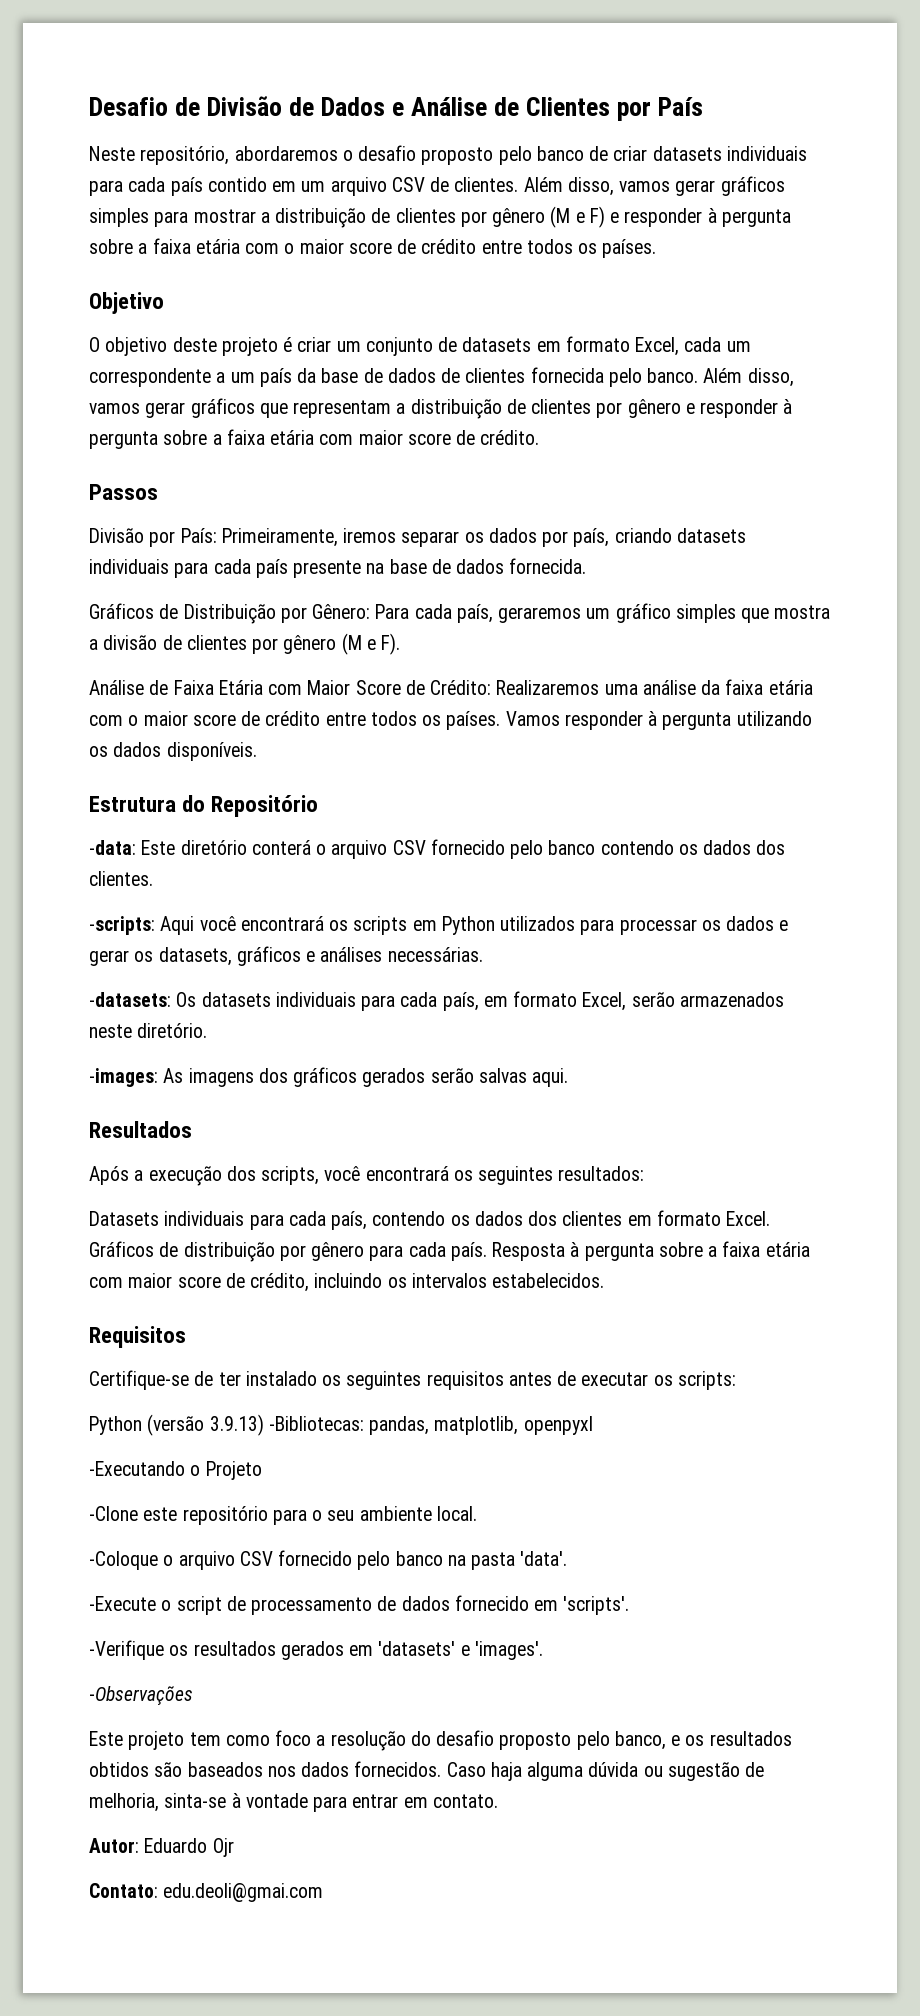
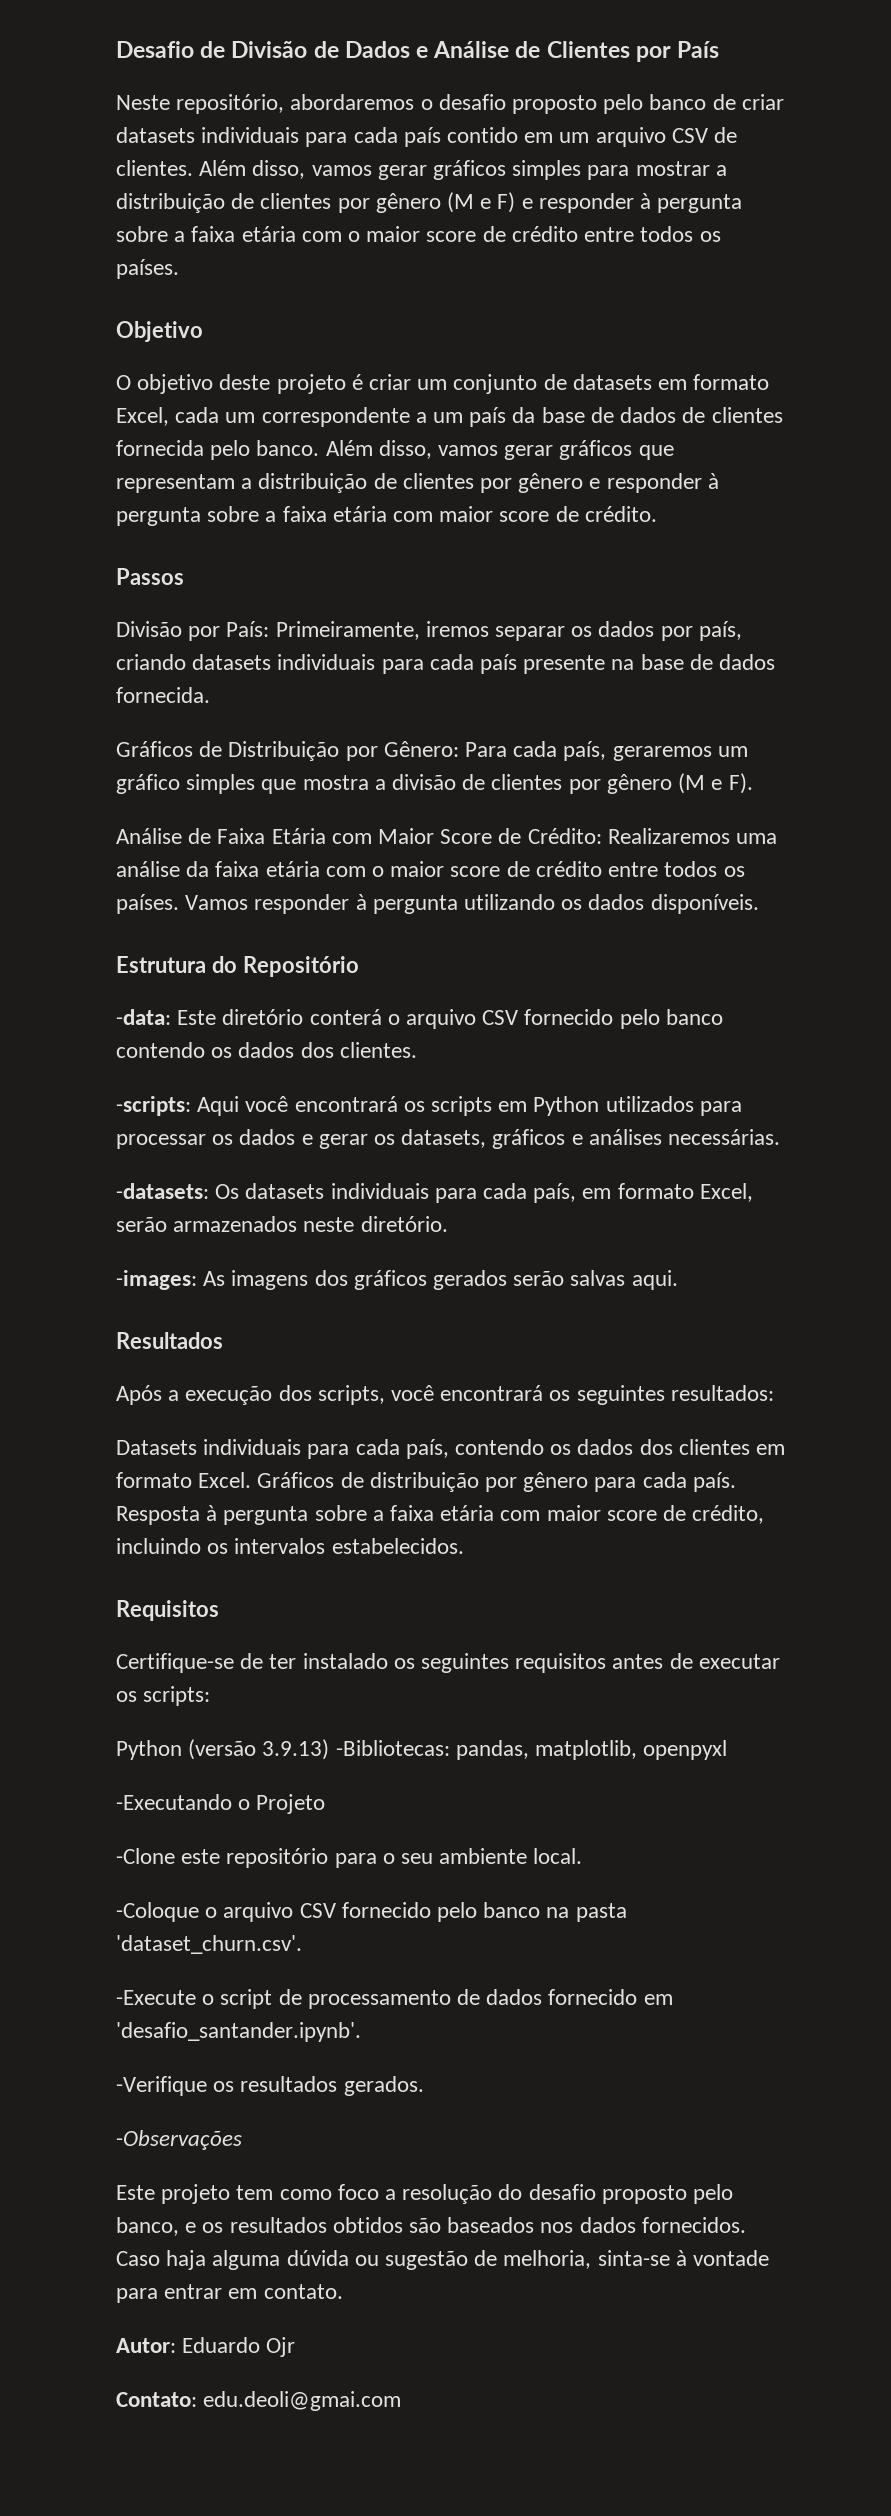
- -Coloque o arquivo CSV fornecido pelo banco na pasta 'data'.
+ -Coloque o arquivo CSV fornecido pelo banco na pasta 'dataset_churn.csv'.
- -Execute o script de processamento de dados fornecido em 'scripts'.
+ -Execute o script de processamento de dados fornecido em 'desafio_santander.ipynb'.
- -Verifique os resultados gerados em 'datasets' e 'images'.
+ -Verifique os resultados gerados.

